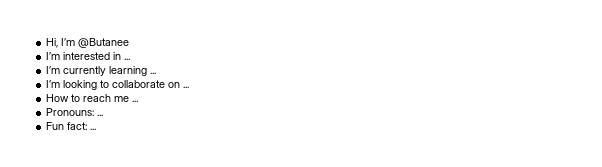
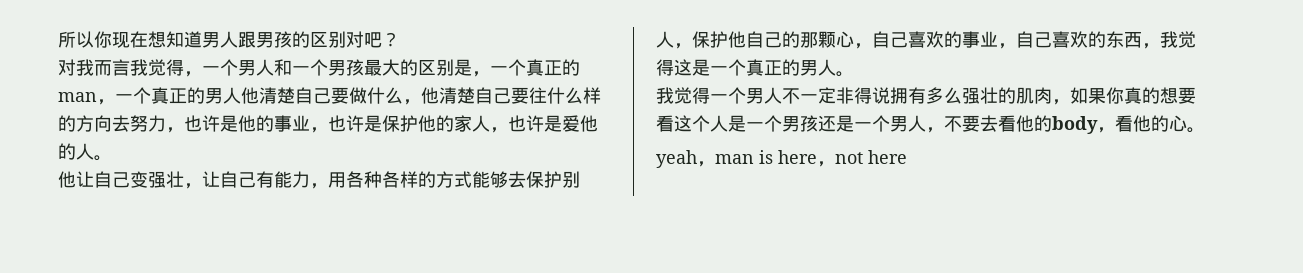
- Hi, I’m @Butanee
- I’m interested in ...
- I’m currently learning ...
- I’m looking to collaborate on ...
- How to reach me ...
- Pronouns: ...
- Fun fact: ...
+ 所以你现在想知道男人跟男孩的区别对吧？
+ 对我而言我觉得，一个男人和一个男孩最大的区别是，一个真正的man，一个真正的男人他清楚自己要做什么，他清楚自己要往什么样的方向去努力，也许是他的事业，也许是保护他的家人，也许是爱他的人。
+ 他让自己变强壮，让自己有能力，用各种各样的方式能够去保护别人，保护他自己的那颗心，自己喜欢的事业，自己喜欢的东西，我觉得这是一个真正的男人。
+ 我觉得一个男人不一定非得说拥有多么强壮的肌肉，如果你真的想要看这个人是一个男孩还是一个男人，不要去看他的body，看他的心。
+ yeah，man is here，not here

